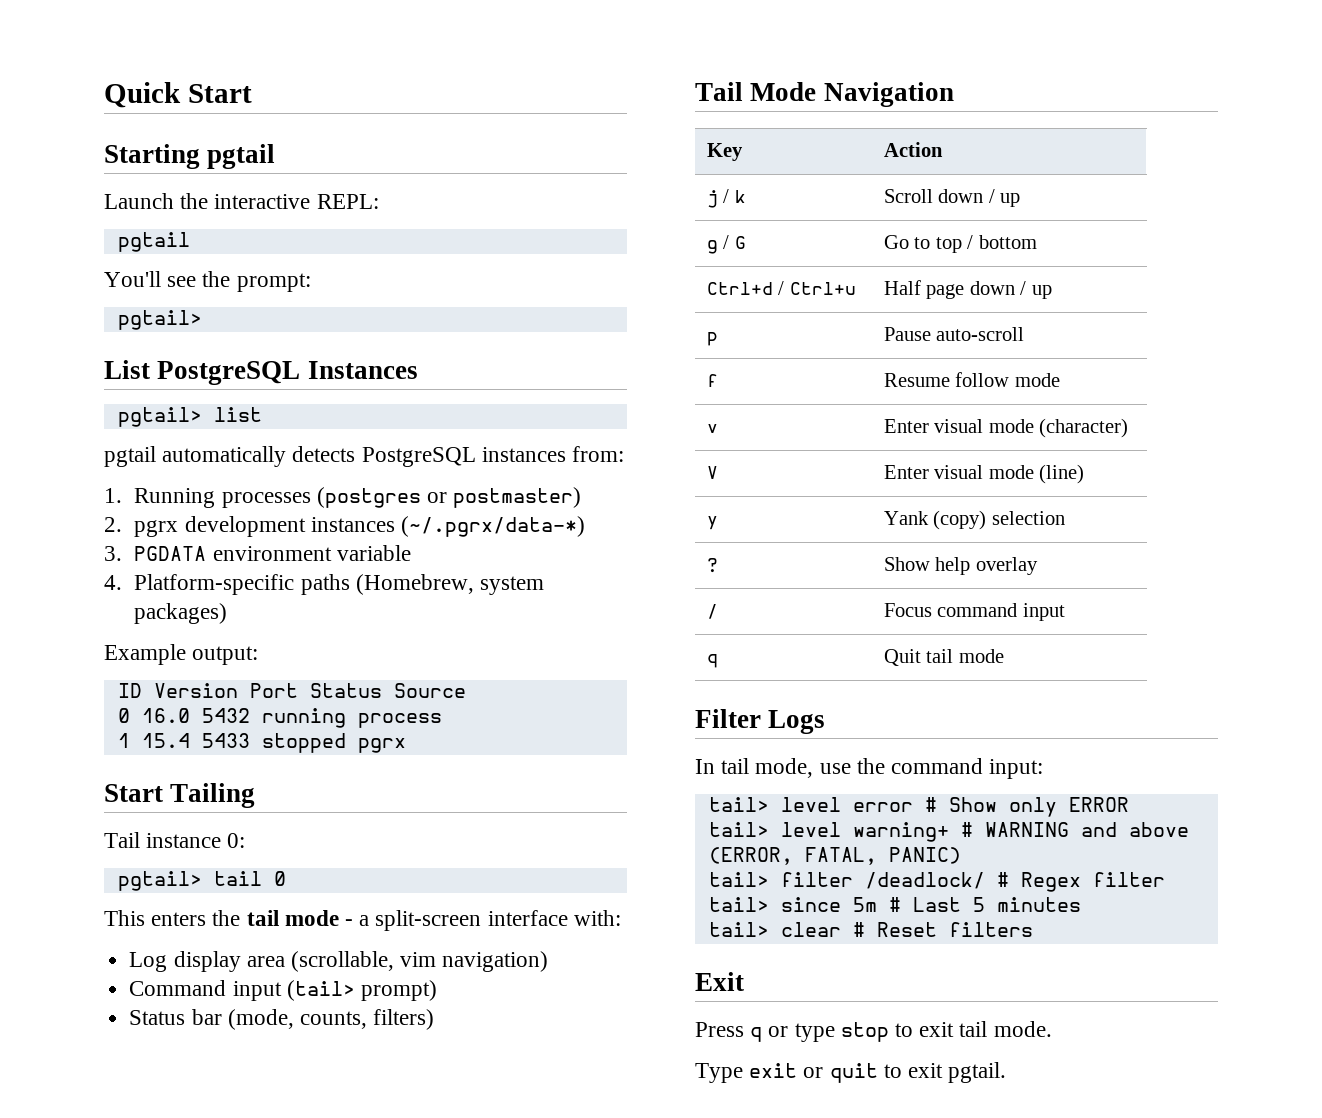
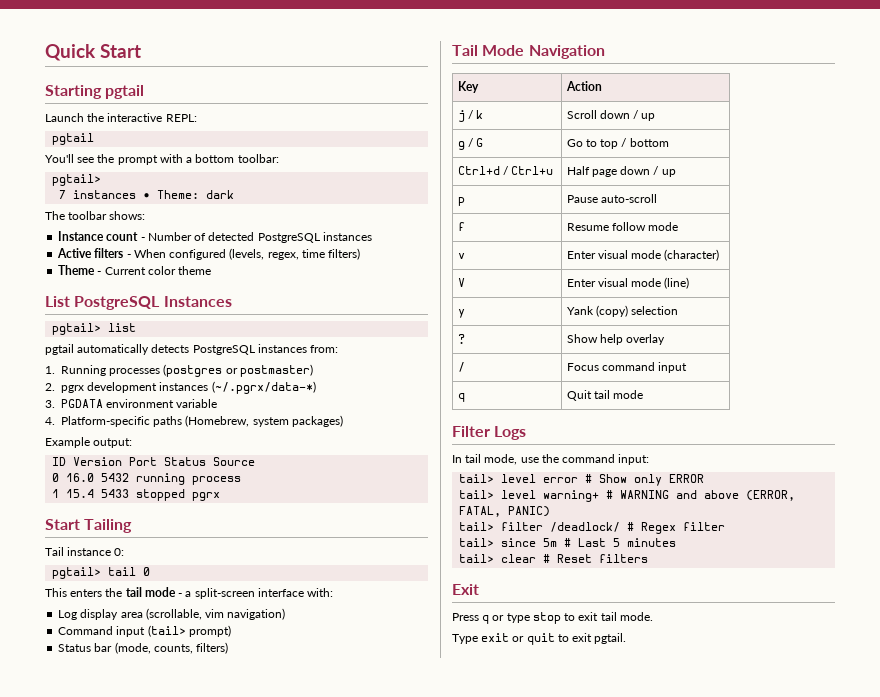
- You'll see the prompt:
+ You'll see the prompt with a bottom toolbar:
  pgtail>
+ 7 instances • Theme: dark
+ The toolbar shows:
+ Instance count - Number of detected PostgreSQL instances
+ Active filters - When configured (levels, regex, time filters)
+ Theme - Current color theme

